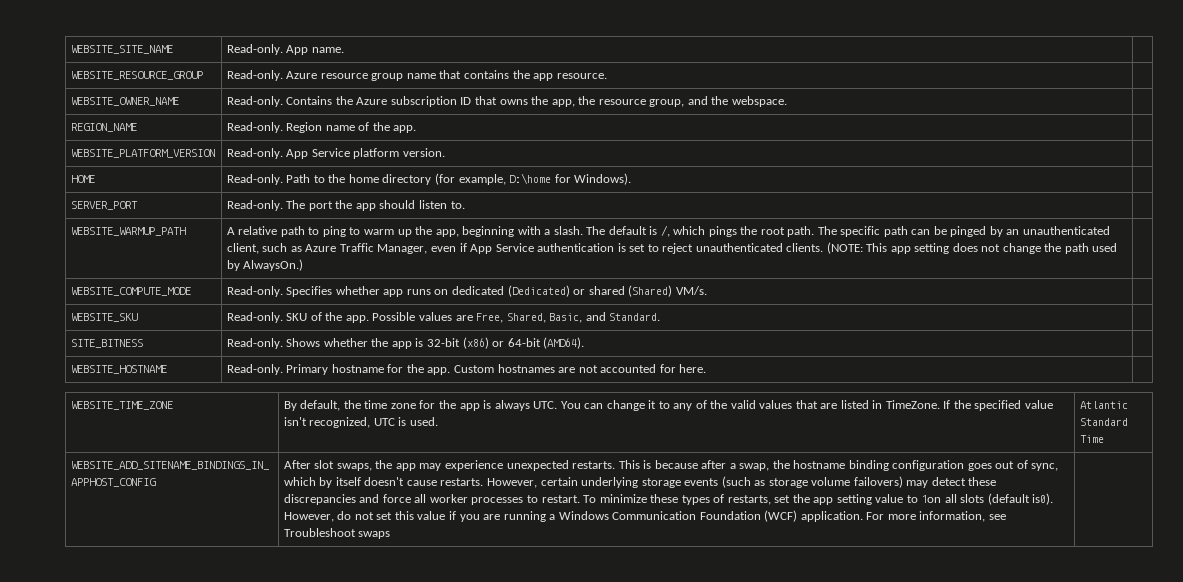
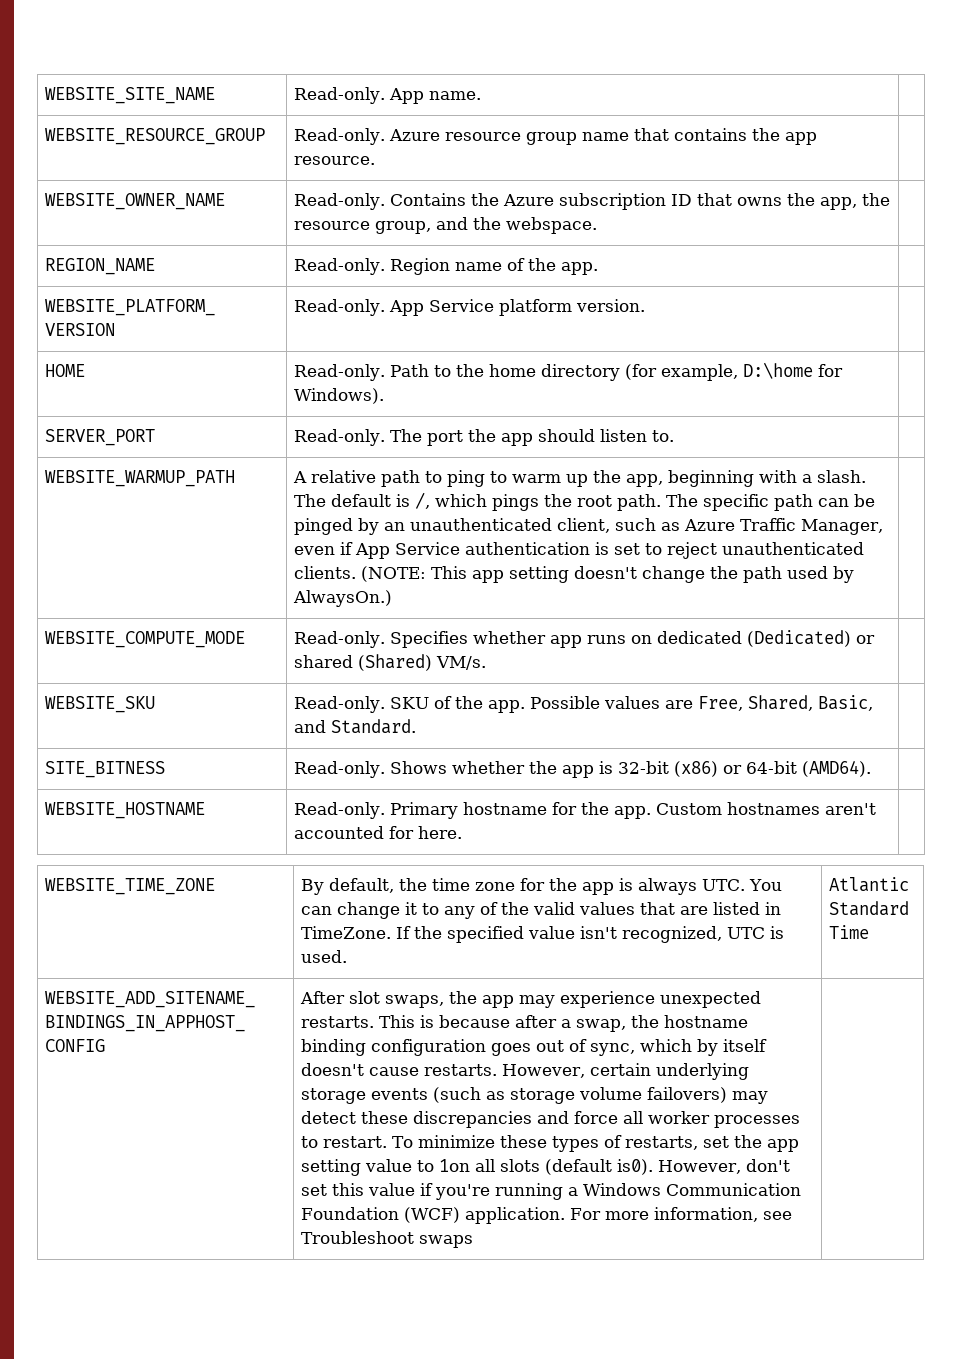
- (NOTE: This app setting does not change the path used by AlwaysOn.)
+ (NOTE: This app setting doesn't change the path used by AlwaysOn.)
- WEBSITE_HOSTNAME | Read-only. Primary hostname for the app. Custom hostnames are not accounted for here. |
+ WEBSITE_HOSTNAME | Read-only. Primary hostname for the app. Custom hostnames aren't accounted for here. |
- However, do not set this value if you are running a Windows Communication Foundation (WCF) application.
+ However, don't set this value if you're running a Windows Communication Foundation (WCF) application.

